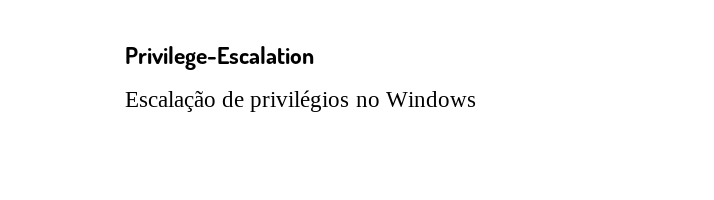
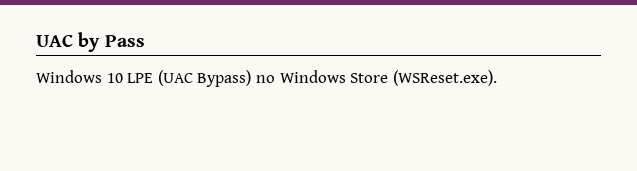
- Privilege-Escalation
- Escalação de privilégios no Windows
+ UAC by Pass
+ Windows 10 LPE (UAC Bypass) no Windows Store (WSReset.exe).

